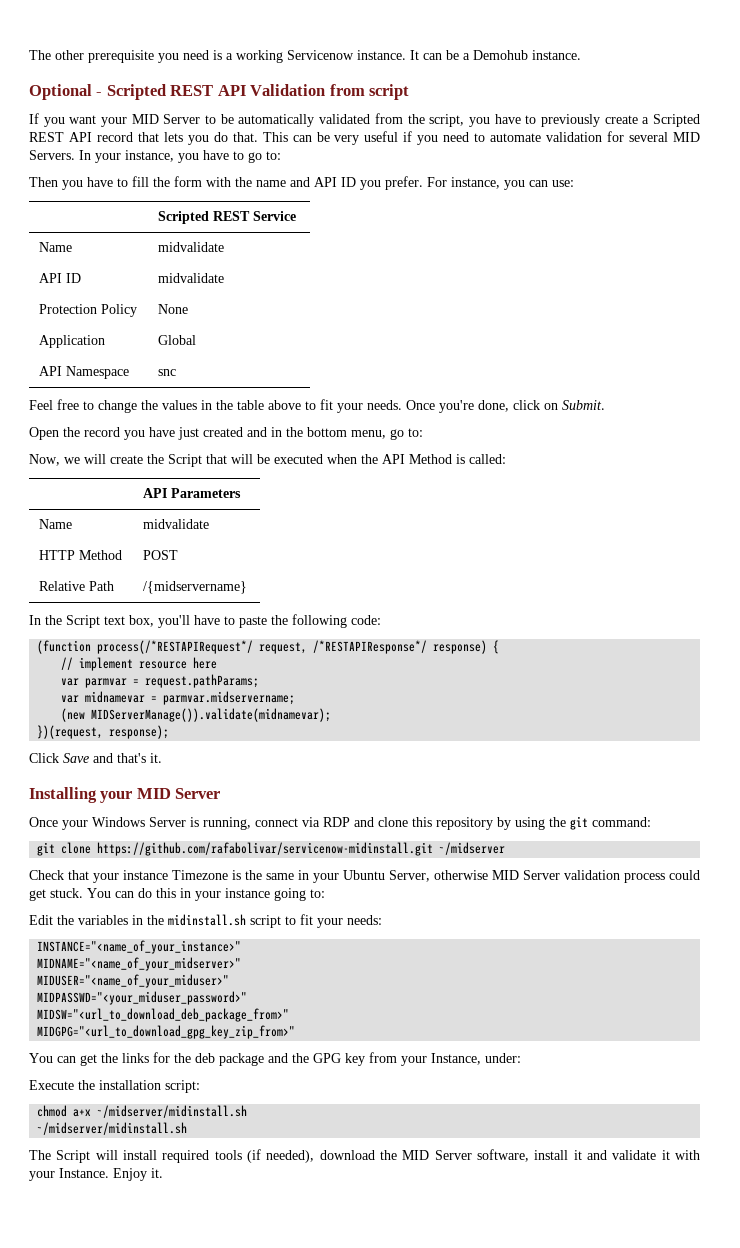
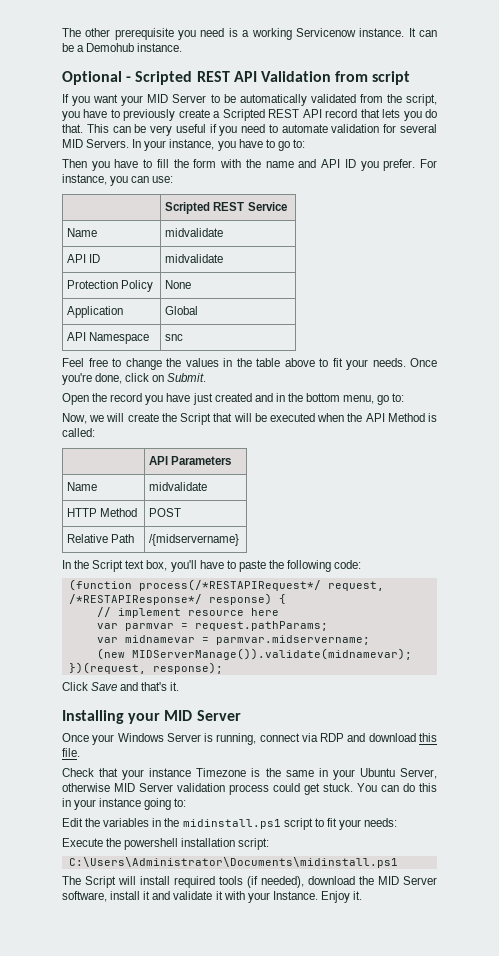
- Once your Windows Server is running, connect via RDP and clone this repository by using the git command:
- git clone https://github.com/rafabolivar/servicenow-midinstall.git ~/midserver
+ Once your Windows Server is running, connect via RDP and download this file.
- Edit the variables in the midinstall.sh script to fit your needs:
+ Edit the variables in the midinstall.ps1 script to fit your needs:
- INSTANCE="<name_of_your_instance>"
- MIDNAME="<name_of_your_midserver>"
- MIDUSER="<name_of_your_miduser>"
- MIDPASSWD="<your_miduser_password>"
- MIDSW="<url_to_download_deb_package_from>"
- MIDGPG="<url_to_download_gpg_key_zip_from>"
- You can get the links for the deb package and the GPG key from your Instance, under:
- Execute the installation script:
+ Execute the powershell installation script:
- chmod a+x ~/midserver/midinstall.sh
- ~/midserver/midinstall.sh
+ C:\Users\Administrator\Documents\midinstall.ps1

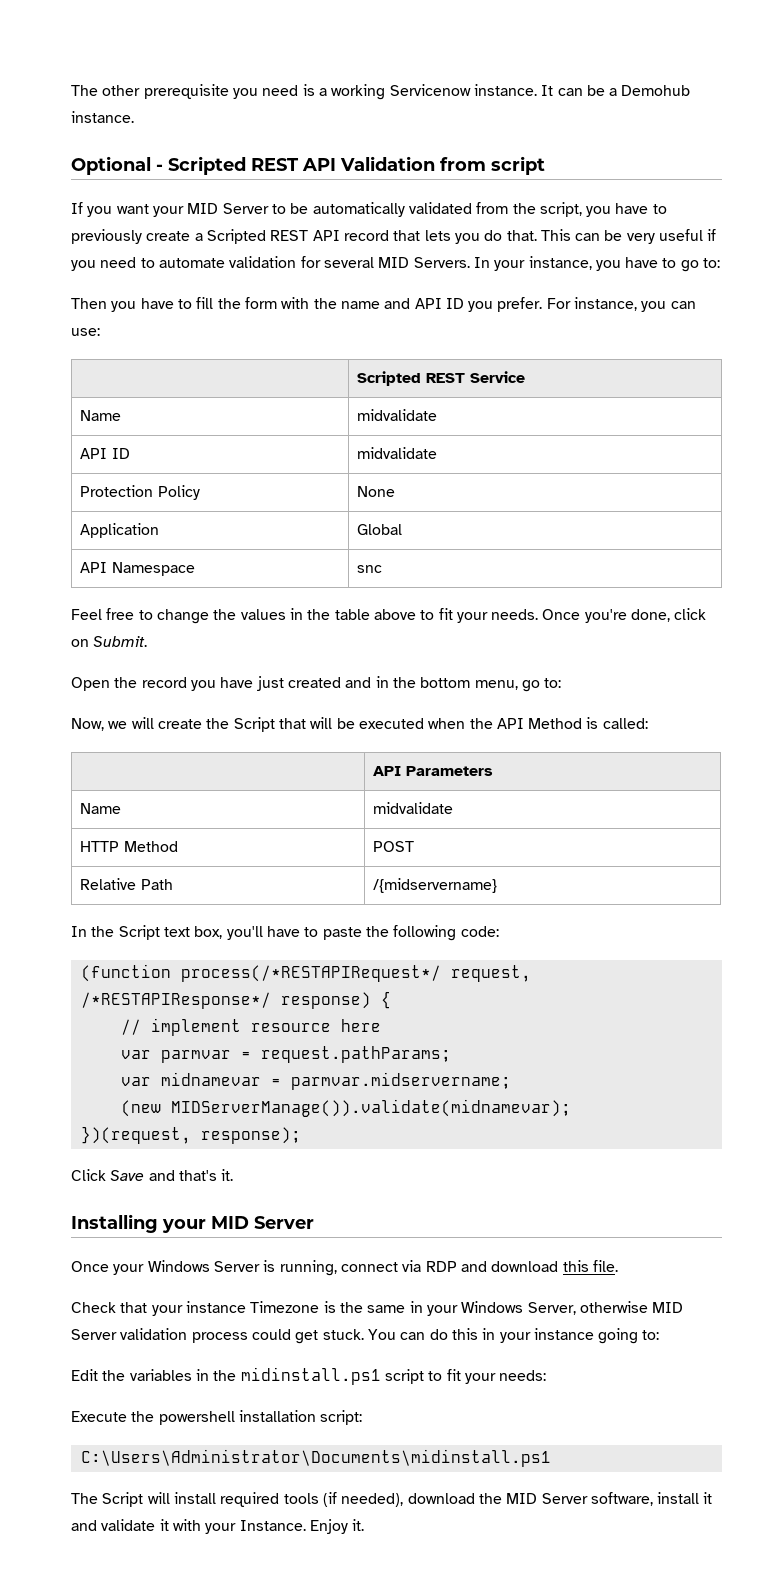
- Check that your instance Timezone is the same in your Ubuntu Server, otherwise MID Server validation process could get stuck.
+ Check that your instance Timezone is the same in your Windows Server, otherwise MID Server validation process could get stuck.

